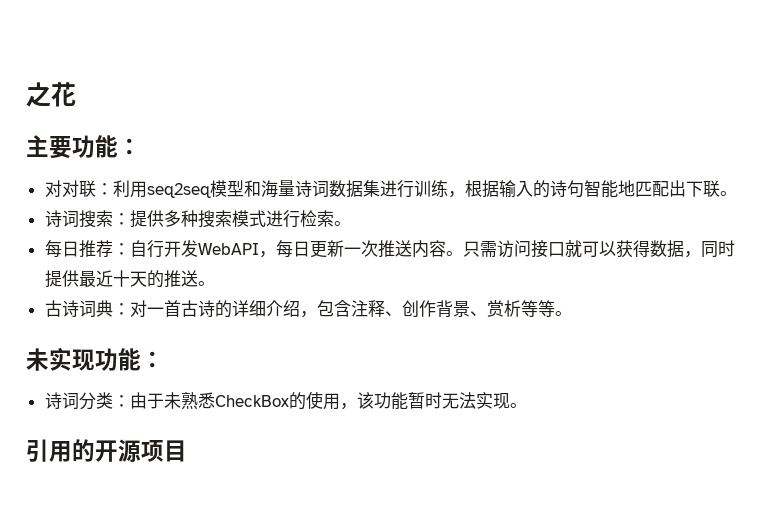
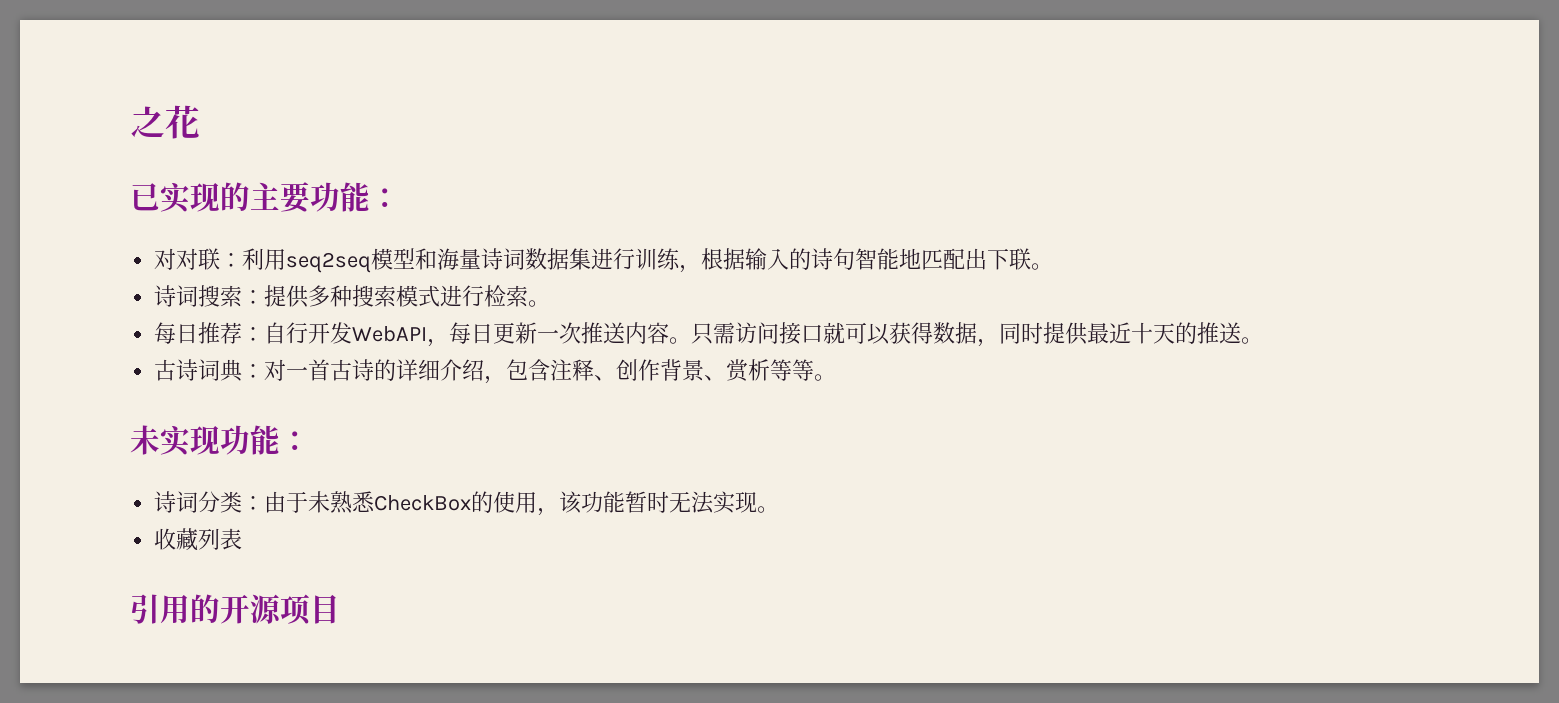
- 主要功能：
+ 已实现的主要功能：
+ 收藏列表

